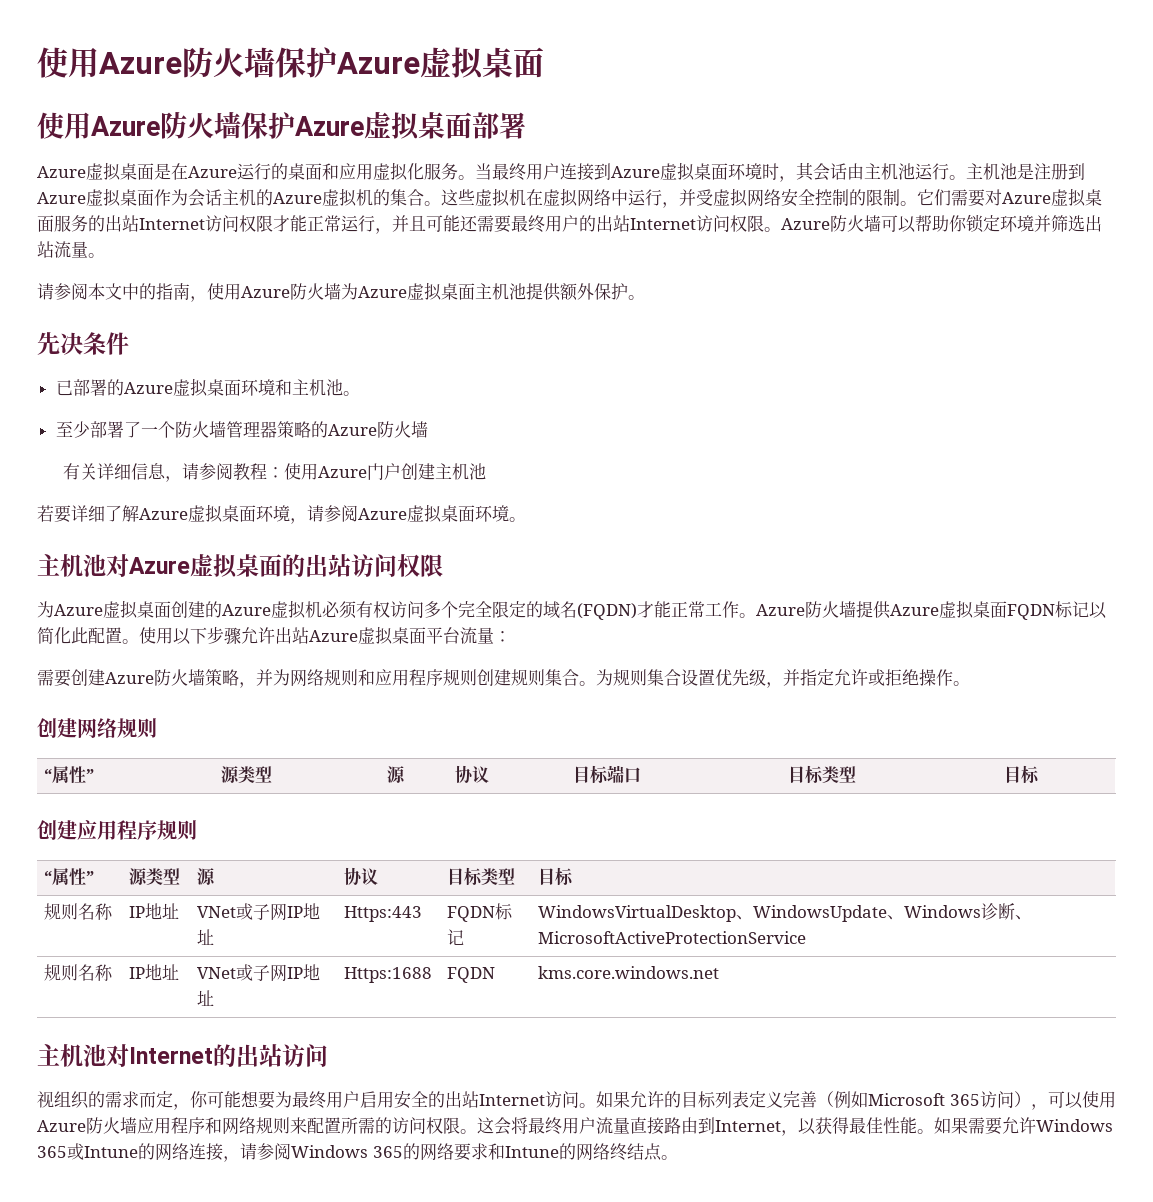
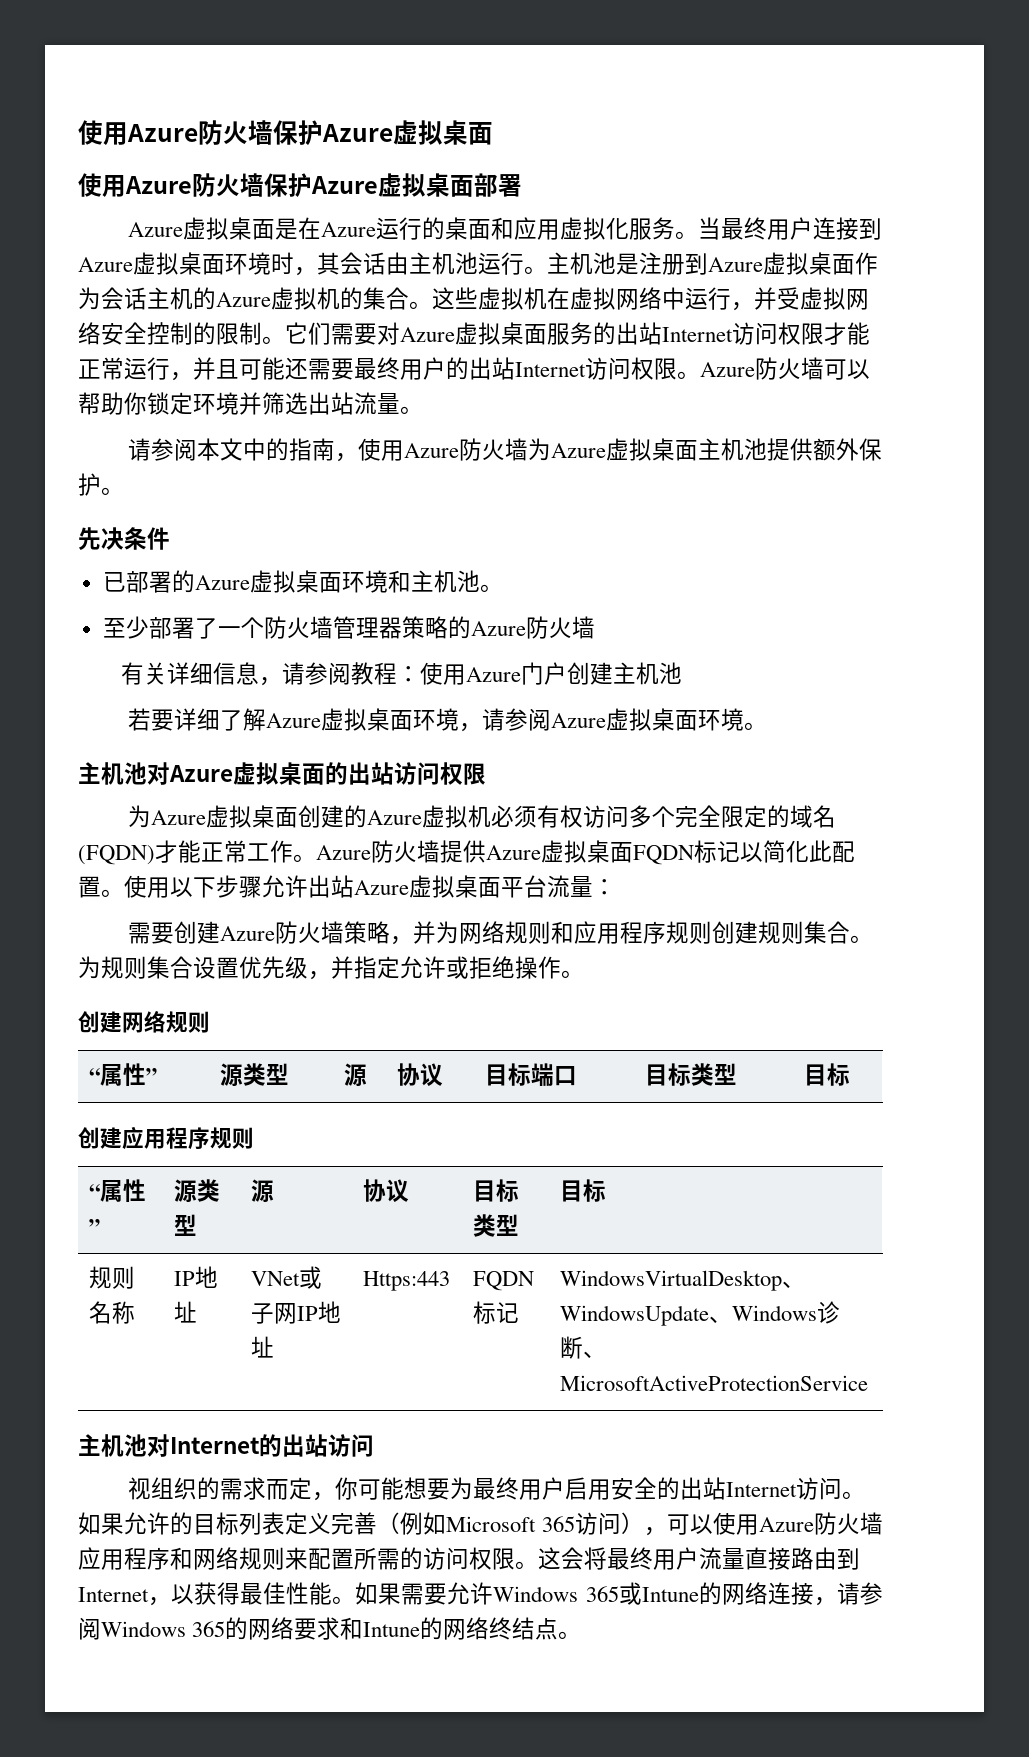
- 规则名称 | IP地址 | VNet或子网IP地址 | Https:1688 | FQDN | kms.core.windows.net

